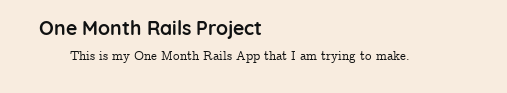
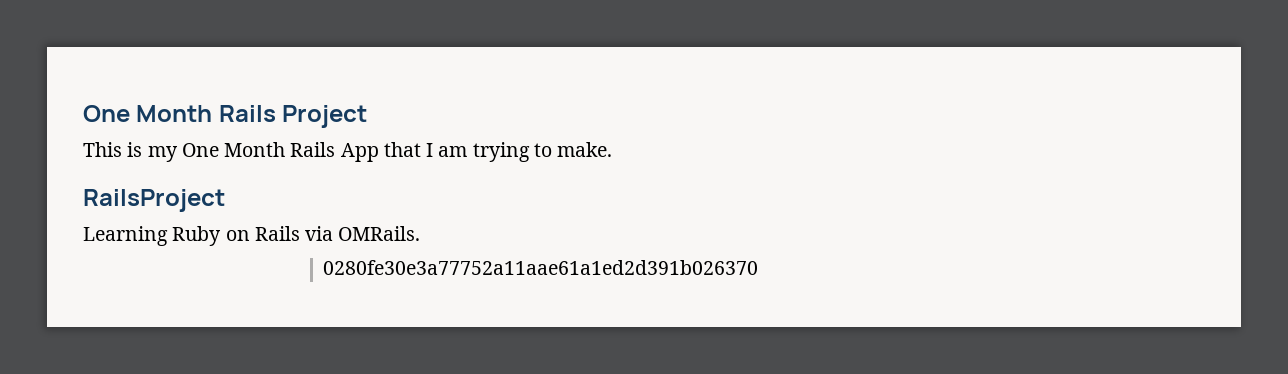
+ RailsProject
+ Learning Ruby on Rails via OMRails.
+ 0280fe30e3a77752a11aae61a1ed2d391b026370

